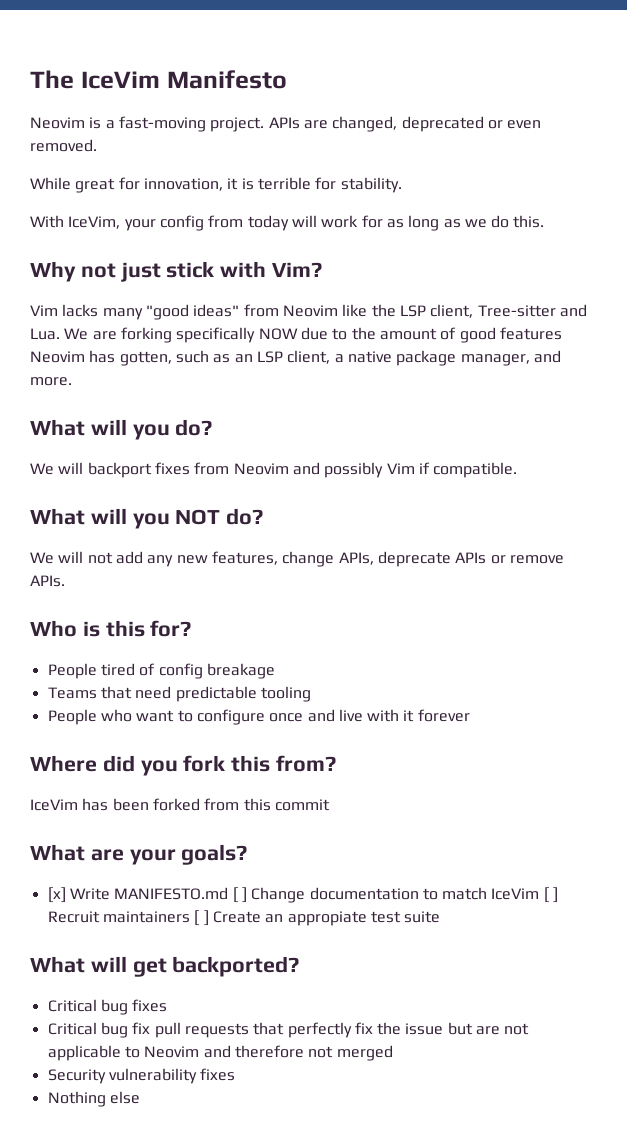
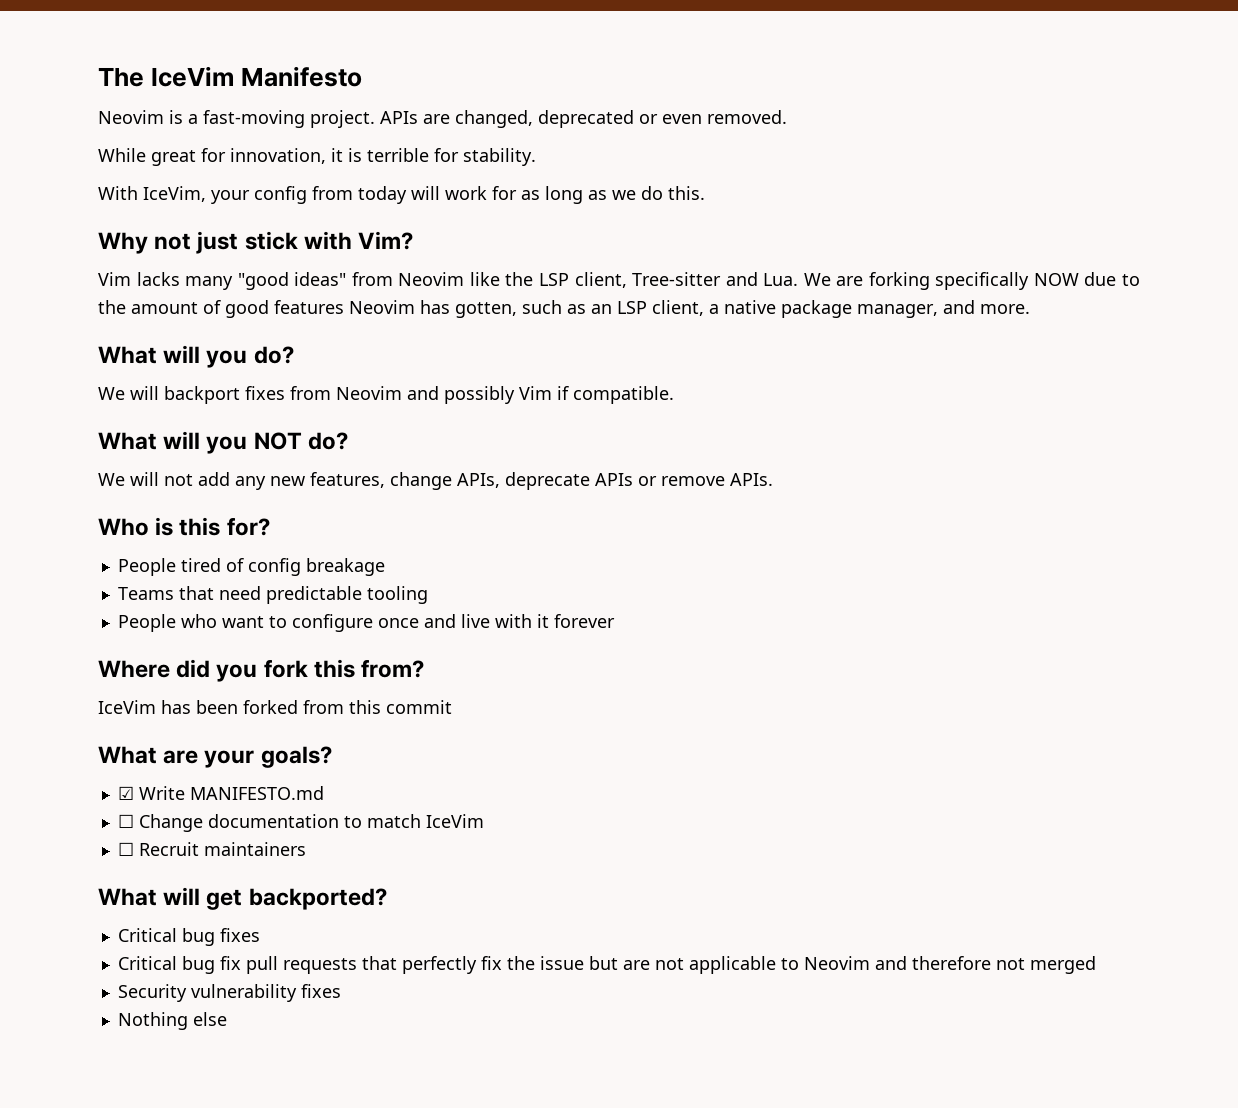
- [x] Write MANIFESTO.md [ ] Change documentation to match IceVim [ ] Recruit maintainers [ ] Create an appropiate test suite
+ ☑ Write MANIFESTO.md
+ ☐ Change documentation to match IceVim
+ ☐ Recruit maintainers

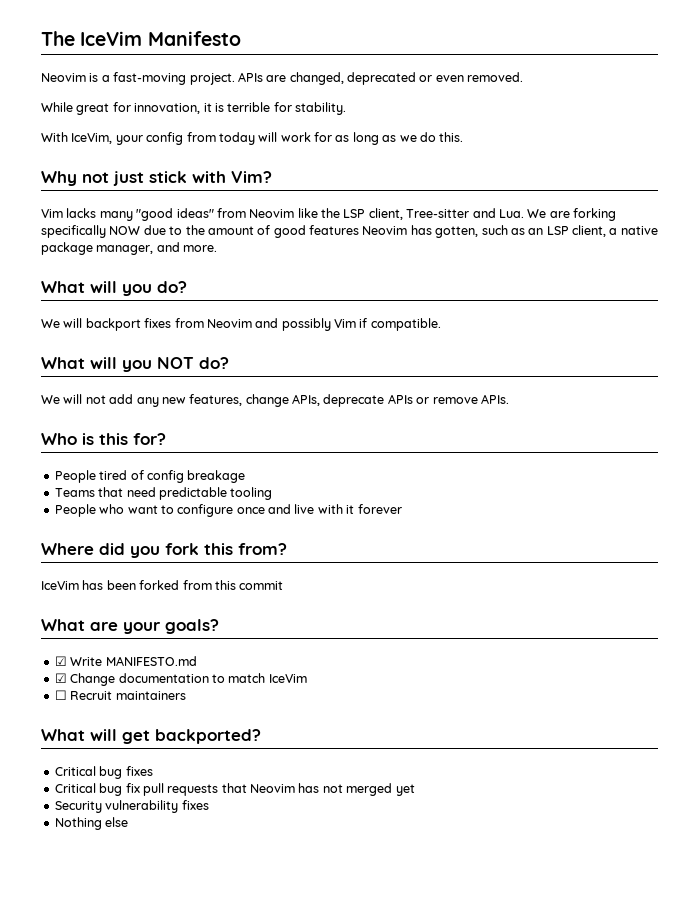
- ☐ Change documentation to match IceVim
+ ☑ Change documentation to match IceVim
- Critical bug fix pull requests that perfectly fix the issue but are not applicable to Neovim and therefore not merged
+ Critical bug fix pull requests that Neovim has not merged yet

